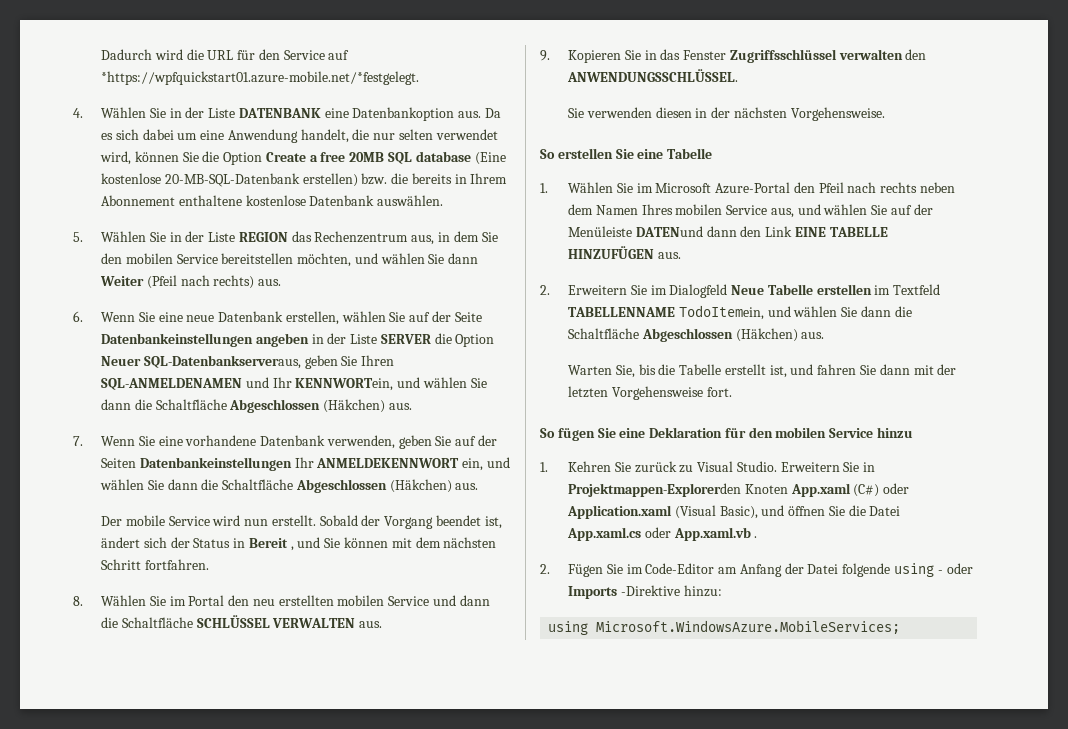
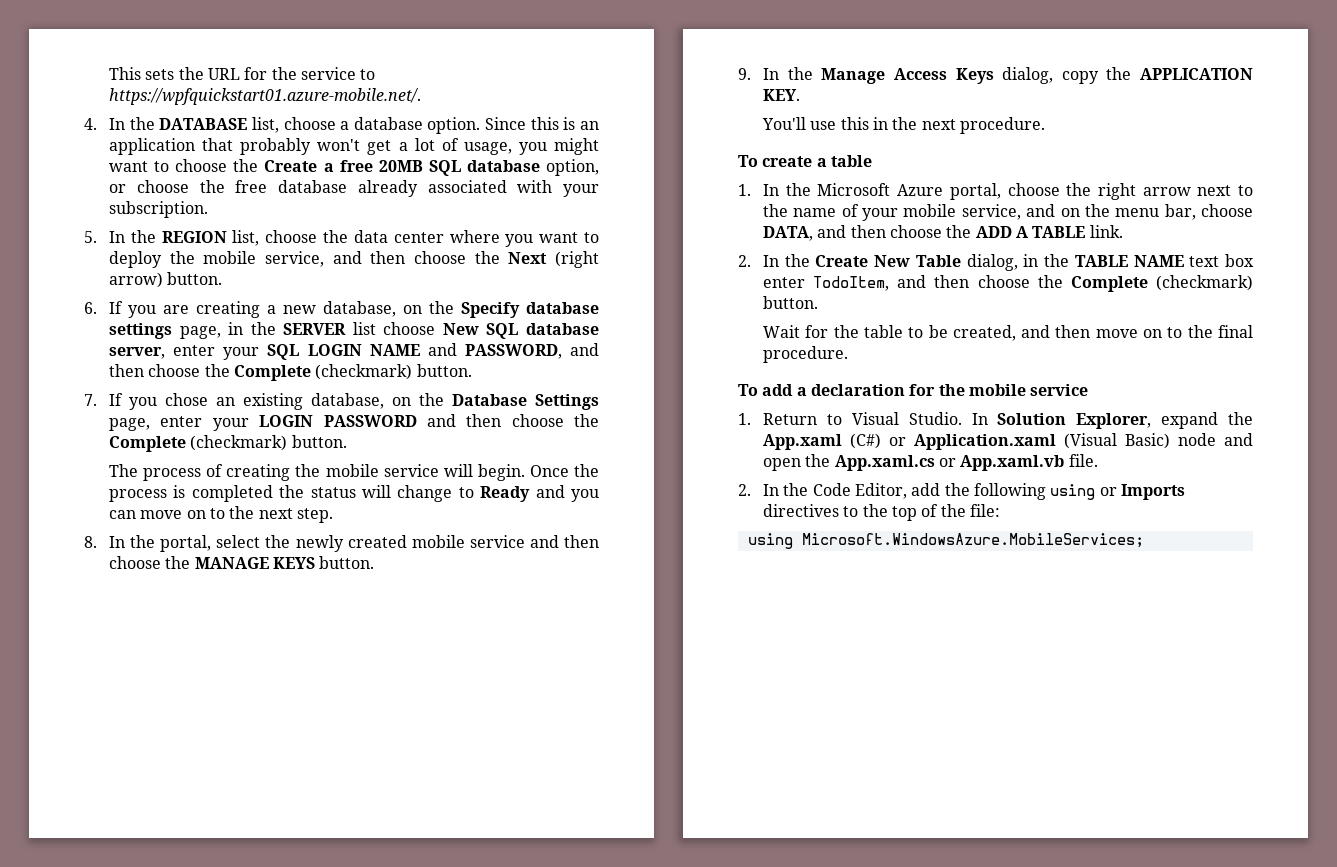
- Dadurch wird die URL für den Service auf *https://wpfquickstart01.azure-mobile.net/*festgelegt.
- 4. Wählen Sie in der Liste DATENBANK eine Datenbankoption aus. Da es sich dabei um eine Anwendung handelt, die nur selten verwendet wird, können Sie die Option Create a free 20MB SQL database (Eine kostenlose 20-MB-SQL-Datenbank erstellen) bzw. die bereits in Ihrem Abonnement enthaltene kostenlose Datenbank auswählen.
- 5. Wählen Sie in der Liste REGION das Rechenzentrum aus, in dem Sie den mobilen Service bereitstellen möchten, und wählen Sie dann Weiter (Pfeil nach rechts) aus.
- 6. Wenn Sie eine neue Datenbank erstellen, wählen Sie auf der Seite Datenbankeinstellungen angeben in der Liste SERVER die Option Neuer SQL-Datenbankserveraus, geben Sie Ihren SQL-ANMELDENAMEN und Ihr KENNWORTein, und wählen Sie dann die Schaltfläche Abgeschlossen (Häkchen) aus.
- 7. Wenn Sie eine vorhandene Datenbank verwenden, geben Sie auf der Seiten Datenbankeinstellungen Ihr ANMELDEKENNWORT ein, und wählen Sie dann die Schaltfläche Abgeschlossen (Häkchen) aus.
- Der mobile Service wird nun erstellt. Sobald der Vorgang beendet ist, ändert sich der Status in Bereit , und Sie können mit dem nächsten Schritt fortfahren.
- 8. Wählen Sie im Portal den neu erstellten mobilen Service und dann die Schaltfläche SCHLÜSSEL VERWALTEN aus.
- 9. Kopieren Sie in das Fenster Zugriffsschlüssel verwalten den ANWENDUNGSSCHLÜSSEL.
- Sie verwenden diesen in der nächsten Vorgehensweise.
- So erstellen Sie eine Tabelle
- 1. Wählen Sie im Microsoft Azure-Portal den Pfeil nach rechts neben dem Namen Ihres mobilen Service aus, und wählen Sie auf der Menüleiste DATENund dann den Link EINE TABELLE HINZUFÜGEN aus.
- 2. Erweitern Sie im Dialogfeld Neue Tabelle erstellen im Textfeld TABELLENNAME TodoItemein, und wählen Sie dann die Schaltfläche Abgeschlossen (Häkchen) aus.
- Warten Sie, bis die Tabelle erstellt ist, und fahren Sie dann mit der letzten Vorgehensweise fort.
- So fügen Sie eine Deklaration für den mobilen Service hinzu
- 1. Kehren Sie zurück zu Visual Studio. Erweitern Sie in Projektmappen-Explorerden Knoten App.xaml (C#) oder Application.xaml (Visual Basic), und öffnen Sie die Datei App.xaml.cs oder App.xaml.vb .
- 2. Fügen Sie im Code-Editor am Anfang der Datei folgende using - oder Imports -Direktive hinzu:
+ This sets the URL for the service to https://wpfquickstart01.azure-mobile.net/.
+ 4. In the DATABASE list, choose a database option. Since this is an application that probably won't get a lot of usage, you might want to choose the Create a free 20MB SQL database option, or choose the free database already associated with your subscription.
+ 5. In the REGION list, choose the data center where you want to deploy the mobile service, and then choose the Next (right arrow) button.
+ 6. If you are creating a new database, on the Specify database settings page, in the SERVER list choose New SQL database server, enter your SQL LOGIN NAME and PASSWORD, and then choose the Complete (checkmark) button.
+ 7. If you chose an existing database, on the Database Settings page, enter your LOGIN PASSWORD and then choose the Complete (checkmark) button.
+ The process of creating the mobile service will begin. Once the process is completed the status will change to Ready and you can move on to the next step.
+ 8. In the portal, select the newly created mobile service and then choose the MANAGE KEYS button.
+ 9. In the Manage Access Keys dialog, copy the APPLICATION KEY.
+ You'll use this in the next procedure.
+ To create a table
+ 1. In the Microsoft Azure portal, choose the right arrow next to the name of your mobile service, and on the menu bar, choose DATA, and then choose the ADD A TABLE link.
+ 2. In the Create New Table dialog, in the TABLE NAME text box enter TodoItem, and then choose the Complete (checkmark) button.
+ Wait for the table to be created, and then move on to the final procedure.
+ To add a declaration for the mobile service
+ 1. Return to Visual Studio. In Solution Explorer, expand the App.xaml (C#) or Application.xaml (Visual Basic) node and open the App.xaml.cs or App.xaml.vb file.
+ 2. In the Code Editor, add the following using or Imports directives to the top of the file:

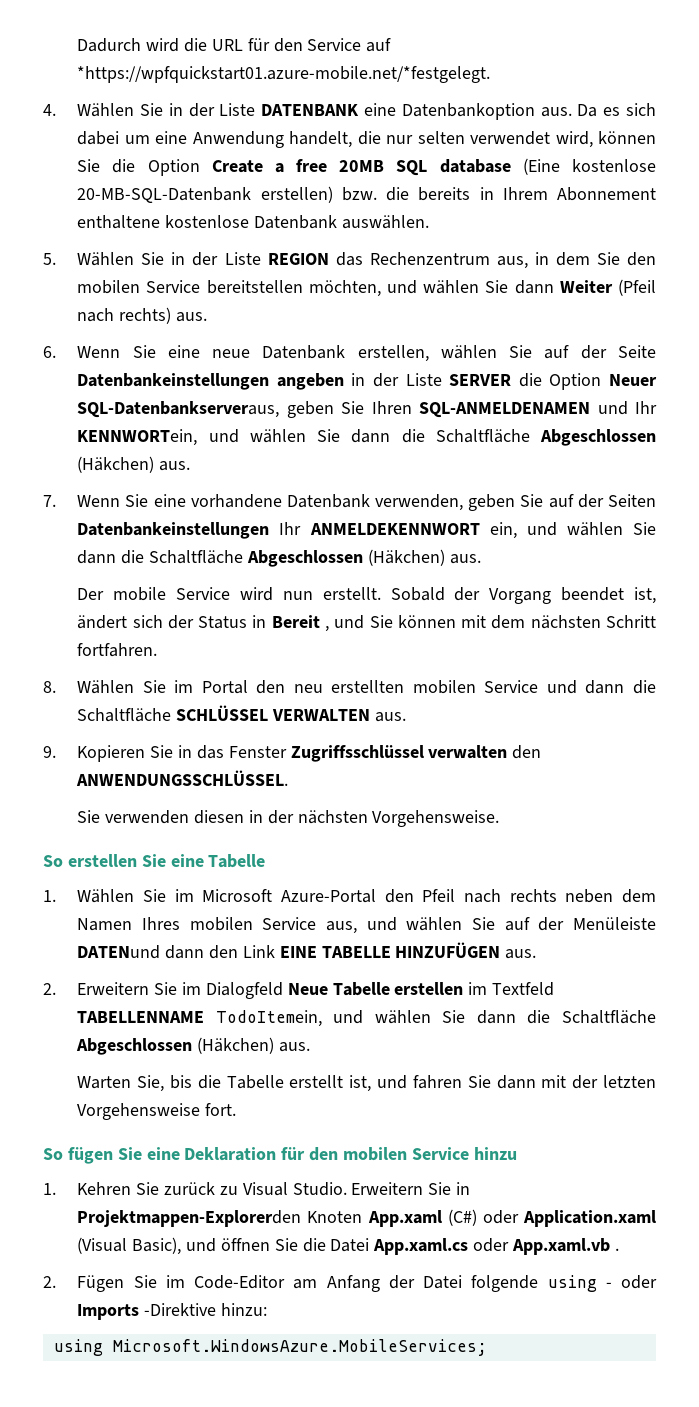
- This sets the URL for the service to https://wpfquickstart01.azure-mobile.net/.
- 4. In the DATABASE list, choose a database option. Since this is an application that probably won't get a lot of usage, you might want to choose the Create a free 20MB SQL database option, or choose the free database already associated with your subscription.
- 5. In the REGION list, choose the data center where you want to deploy the mobile service, and then choose the Next (right arrow) button.
- 6. If you are creating a new database, on the Specify database settings page, in the SERVER list choose New SQL database server, enter your SQL LOGIN NAME and PASSWORD, and then choose the Complete (checkmark) button.
- 7. If you chose an existing database, on the Database Settings page, enter your LOGIN PASSWORD and then choose the Complete (checkmark) button.
- The process of creating the mobile service will begin. Once the process is completed the status will change to Ready and you can move on to the next step.
- 8. In the portal, select the newly created mobile service and then choose the MANAGE KEYS button.
- 9. In the Manage Access Keys dialog, copy the APPLICATION KEY.
- You'll use this in the next procedure.
- To create a table
- 1. In the Microsoft Azure portal, choose the right arrow next to the name of your mobile service, and on the menu bar, choose DATA, and then choose the ADD A TABLE link.
- 2. In the Create New Table dialog, in the TABLE NAME text box enter TodoItem, and then choose the Complete (checkmark) button.
- Wait for the table to be created, and then move on to the final procedure.
- To add a declaration for the mobile service
- 1. Return to Visual Studio. In Solution Explorer, expand the App.xaml (C#) or Application.xaml (Visual Basic) node and open the App.xaml.cs or App.xaml.vb file.
- 2. In the Code Editor, add the following using or Imports directives to the top of the file:
+ Dadurch wird die URL für den Service auf *https://wpfquickstart01.azure-mobile.net/*festgelegt.
+ 4. Wählen Sie in der Liste DATENBANK eine Datenbankoption aus. Da es sich dabei um eine Anwendung handelt, die nur selten verwendet wird, können Sie die Option Create a free 20MB SQL database (Eine kostenlose 20-MB-SQL-Datenbank erstellen) bzw. die bereits in Ihrem Abonnement enthaltene kostenlose Datenbank auswählen.
+ 5. Wählen Sie in der Liste REGION das Rechenzentrum aus, in dem Sie den mobilen Service bereitstellen möchten, und wählen Sie dann Weiter (Pfeil nach rechts) aus.
+ 6. Wenn Sie eine neue Datenbank erstellen, wählen Sie auf der Seite Datenbankeinstellungen angeben in der Liste SERVER die Option Neuer SQL-Datenbankserveraus, geben Sie Ihren SQL-ANMELDENAMEN und Ihr KENNWORTein, und wählen Sie dann die Schaltfläche Abgeschlossen (Häkchen) aus.
+ 7. Wenn Sie eine vorhandene Datenbank verwenden, geben Sie auf der Seiten Datenbankeinstellungen Ihr ANMELDEKENNWORT ein, und wählen Sie dann die Schaltfläche Abgeschlossen (Häkchen) aus.
+ Der mobile Service wird nun erstellt. Sobald der Vorgang beendet ist, ändert sich der Status in Bereit , und Sie können mit dem nächsten Schritt fortfahren.
+ 8. Wählen Sie im Portal den neu erstellten mobilen Service und dann die Schaltfläche SCHLÜSSEL VERWALTEN aus.
+ 9. Kopieren Sie in das Fenster Zugriffsschlüssel verwalten den ANWENDUNGSSCHLÜSSEL.
+ Sie verwenden diesen in der nächsten Vorgehensweise.
+ So erstellen Sie eine Tabelle
+ 1. Wählen Sie im Microsoft Azure-Portal den Pfeil nach rechts neben dem Namen Ihres mobilen Service aus, und wählen Sie auf der Menüleiste DATENund dann den Link EINE TABELLE HINZUFÜGEN aus.
+ 2. Erweitern Sie im Dialogfeld Neue Tabelle erstellen im Textfeld TABELLENNAME TodoItemein, und wählen Sie dann die Schaltfläche Abgeschlossen (Häkchen) aus.
+ Warten Sie, bis die Tabelle erstellt ist, und fahren Sie dann mit der letzten Vorgehensweise fort.
+ So fügen Sie eine Deklaration für den mobilen Service hinzu
+ 1. Kehren Sie zurück zu Visual Studio. Erweitern Sie in Projektmappen-Explorerden Knoten App.xaml (C#) oder Application.xaml (Visual Basic), und öffnen Sie die Datei App.xaml.cs oder App.xaml.vb .
+ 2. Fügen Sie im Code-Editor am Anfang der Datei folgende using - oder Imports -Direktive hinzu:

